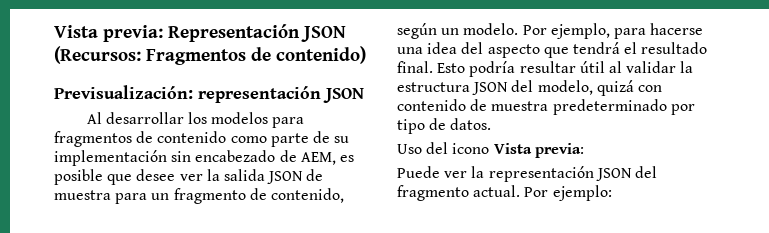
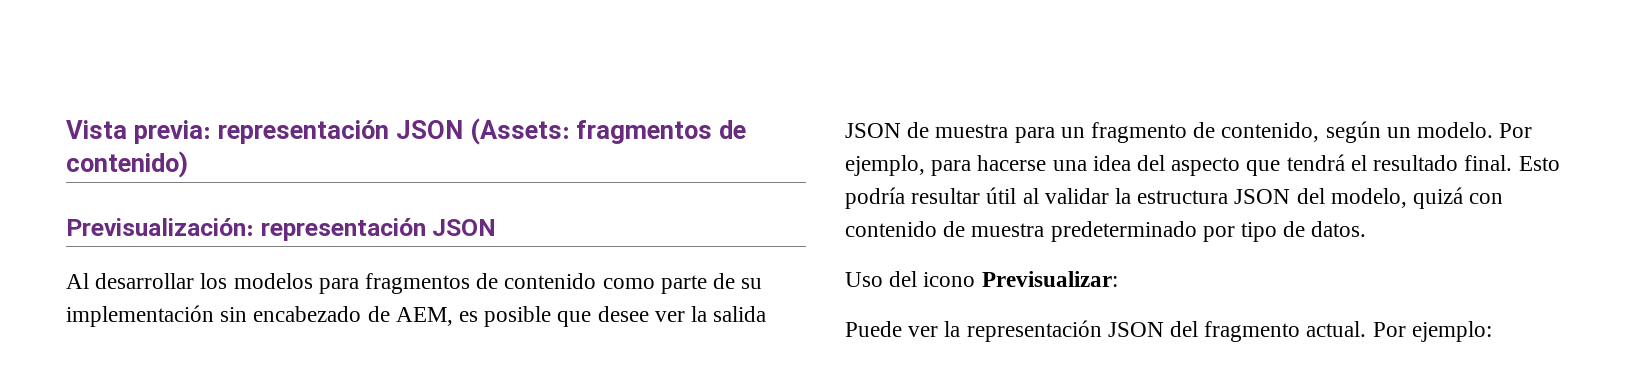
- Vista previa: Representación JSON (Recursos: Fragmentos de contenido)
+ Vista previa: representación JSON (Assets: fragmentos de contenido)
- Uso del icono Vista previa:
+ Uso del icono Previsualizar:

